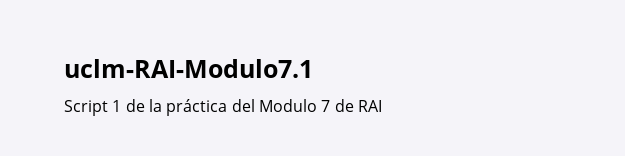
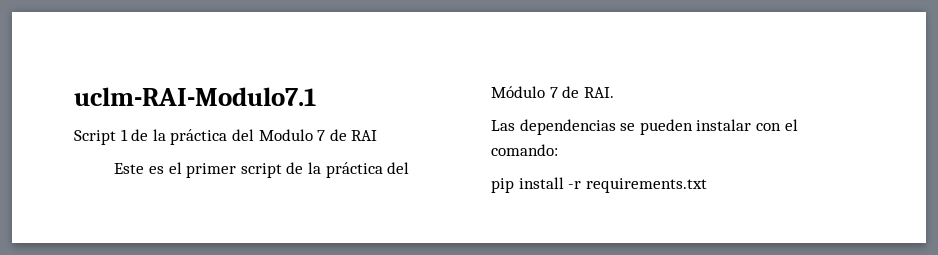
+ Este es el primer script de la práctica del Módulo 7 de RAI.
+ Las dependencias se pueden instalar con el comando:
+ pip install -r requirements.txt

